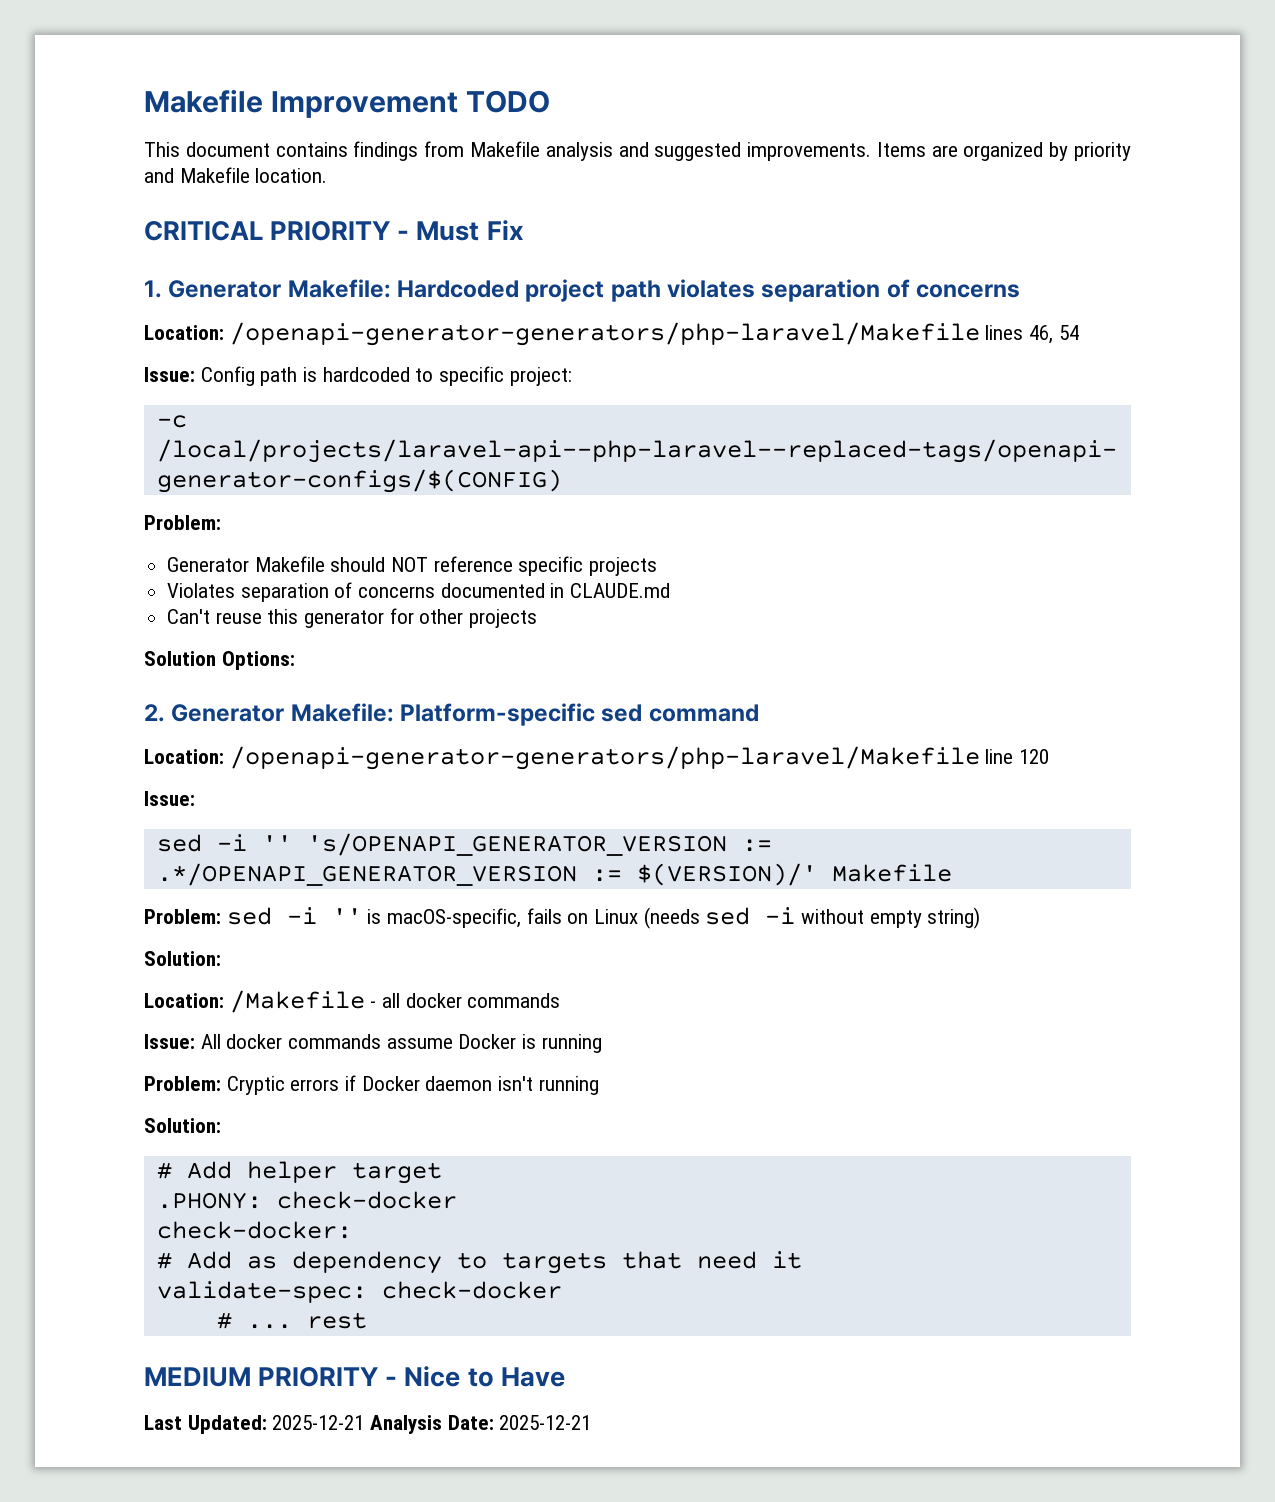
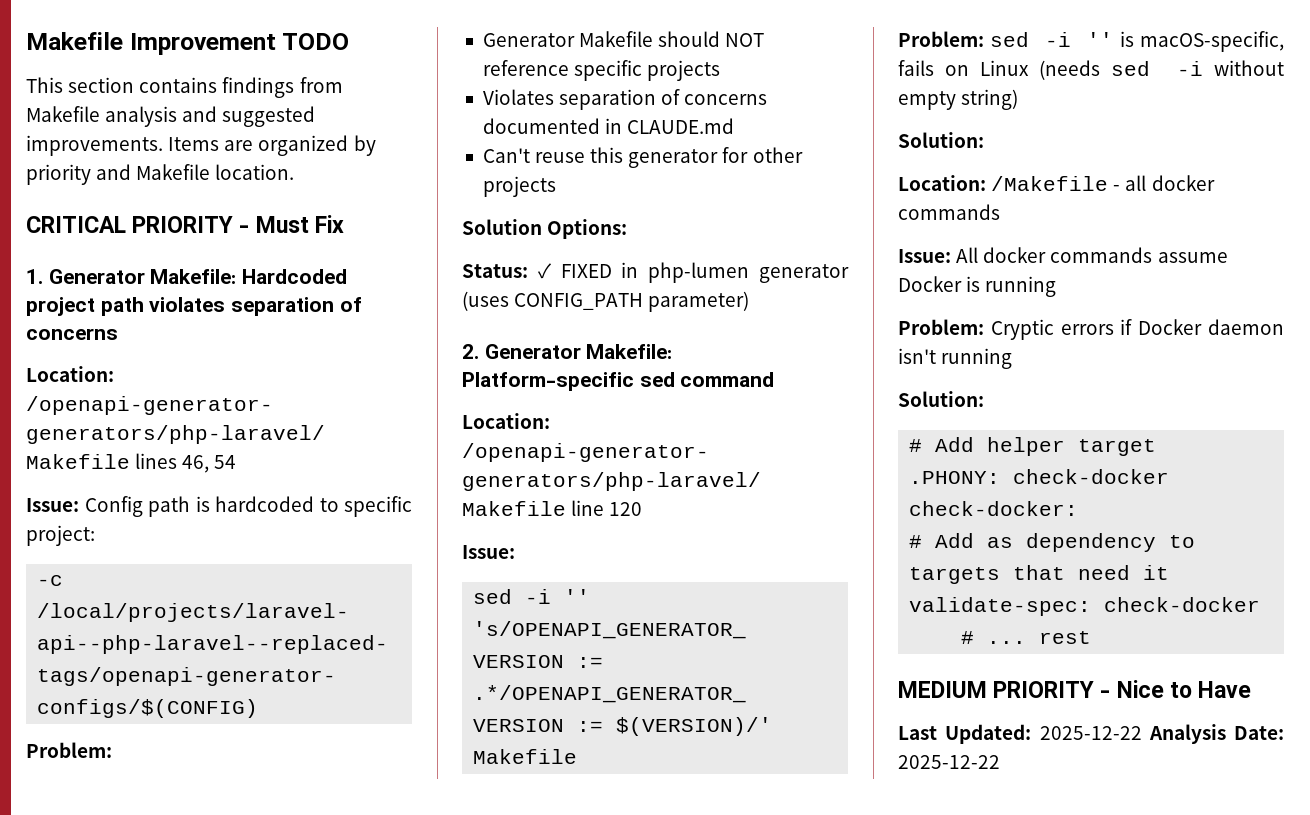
- This document contains findings from Makefile analysis and suggested improvements.
+ This section contains findings from Makefile analysis and suggested improvements.
+ Status: ✓ FIXED in php-lumen generator (uses CONFIG_PATH parameter)
- Last Updated: 2025-12-21 Analysis Date: 2025-12-21
+ Last Updated: 2025-12-22 Analysis Date: 2025-12-22

